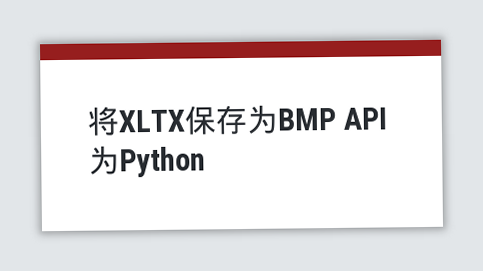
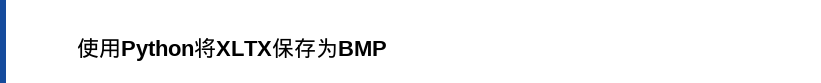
- 将XLTX保存为BMP API为Python
+ 使用Python将XLTX保存为BMP

